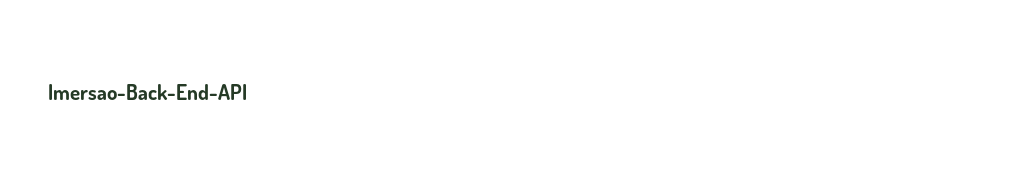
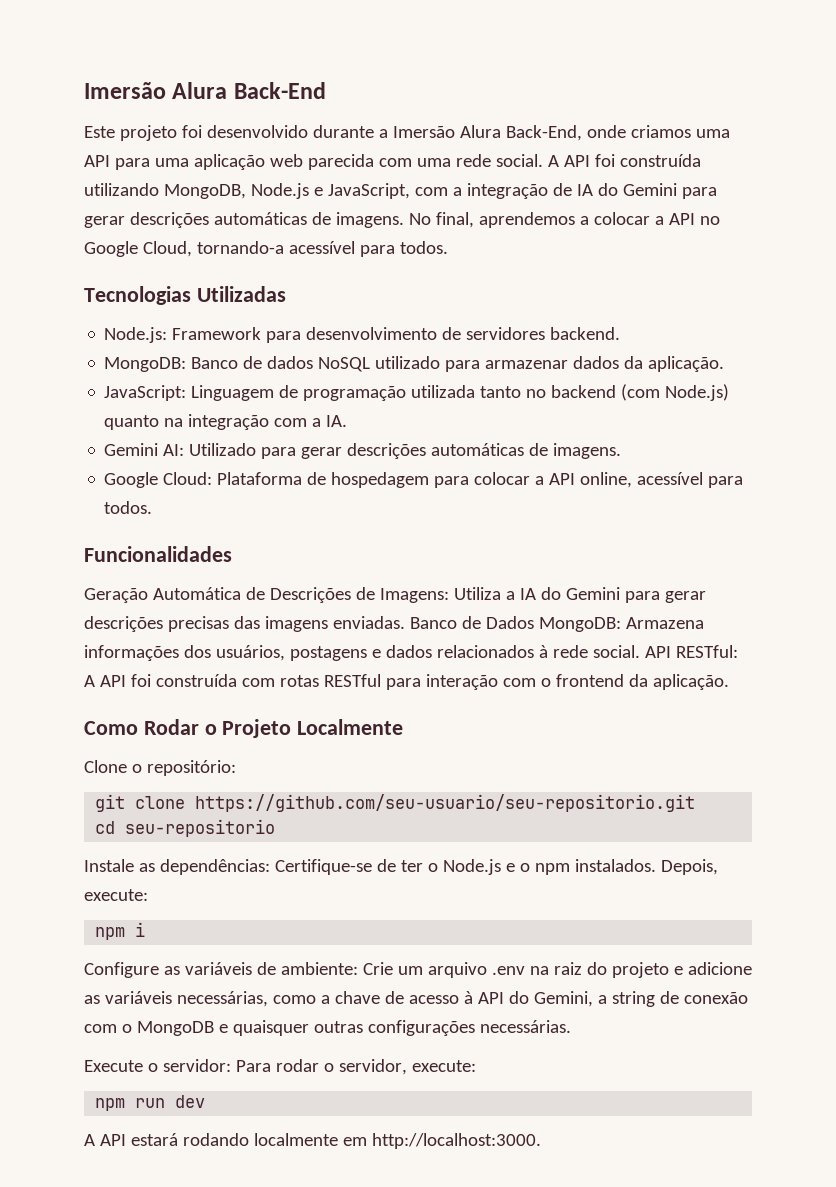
- Imersao-Back-End-API
+ Imersão Alura Back-End
+ Este projeto foi desenvolvido durante a Imersão Alura Back-End, onde criamos uma API para uma aplicação web parecida com uma rede social. A API foi construída utilizando MongoDB, Node.js e JavaScript, com a integração de IA do Gemini para gerar descrições automáticas de imagens. No final, aprendemos a colocar a API no Google Cloud, tornando-a acessível para todos.
+ Tecnologias Utilizadas
+ Node.js: Framework para desenvolvimento de servidores backend.
+ MongoDB: Banco de dados NoSQL utilizado para armazenar dados da aplicação.
+ JavaScript: Linguagem de programação utilizada tanto no backend (com Node.js) quanto na integração com a IA.
+ Gemini AI: Utilizado para gerar descrições automáticas de imagens.
+ Google Cloud: Plataforma de hospedagem para colocar a API online, acessível para todos.
+ Funcionalidades
+ Geração Automática de Descrições de Imagens: Utiliza a IA do Gemini para gerar descrições precisas das imagens enviadas. Banco de Dados MongoDB: Armazena informações dos usuários, postagens e dados relacionados à rede social. API RESTful: A API foi construída com rotas RESTful para interação com o frontend da aplicação.
+ Como Rodar o Projeto Localmente
+ Clone o repositório:
+ git clone https://github.com/seu-usuario/seu-repositorio.git
+ cd seu-repositorio
+ Instale as dependências: Certifique-se de ter o Node.js e o npm instalados. Depois, execute:
+ npm i
+ Configure as variáveis de ambiente: Crie um arquivo .env na raiz do projeto e adicione as variáveis necessárias, como a chave de acesso à API do Gemini, a string de conexão com o MongoDB e quaisquer outras configurações necessárias.
+ Execute o servidor: Para rodar o servidor, execute:
+ npm run dev
+ A API estará rodando localmente em http://localhost:3000.

